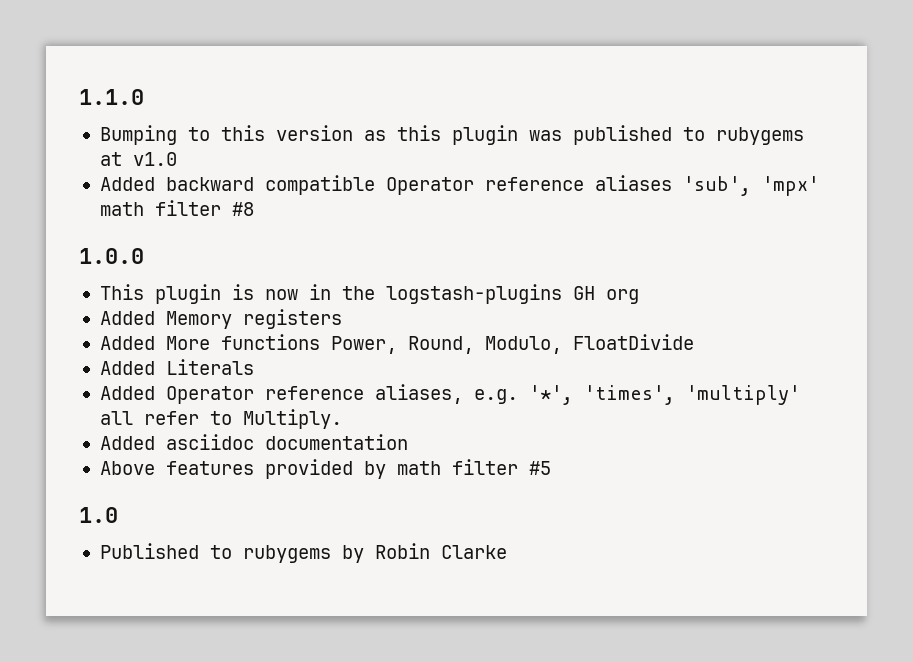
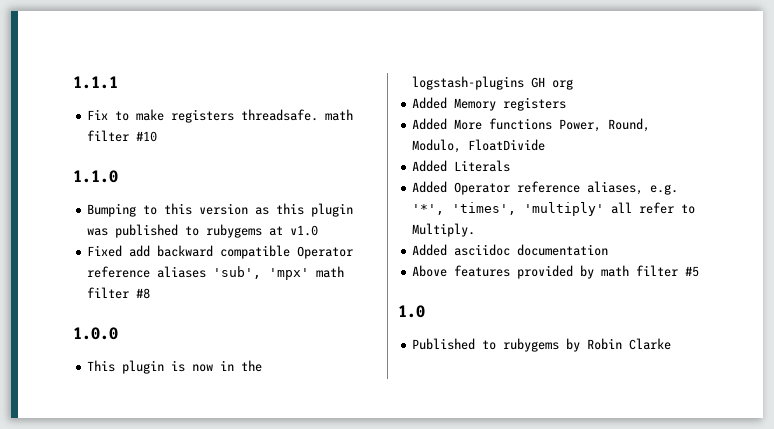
+ 1.1.1
+ Fix to make registers threadsafe. math filter #10
- Added backward compatible Operator reference aliases 'sub', 'mpx' math filter #8
+ Fixed add backward compatible Operator reference aliases 'sub', 'mpx' math filter #8

